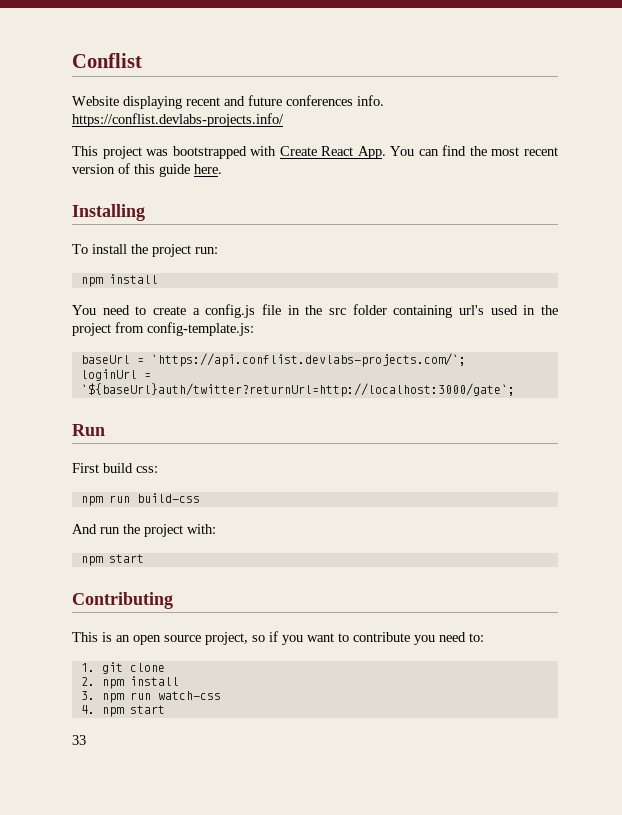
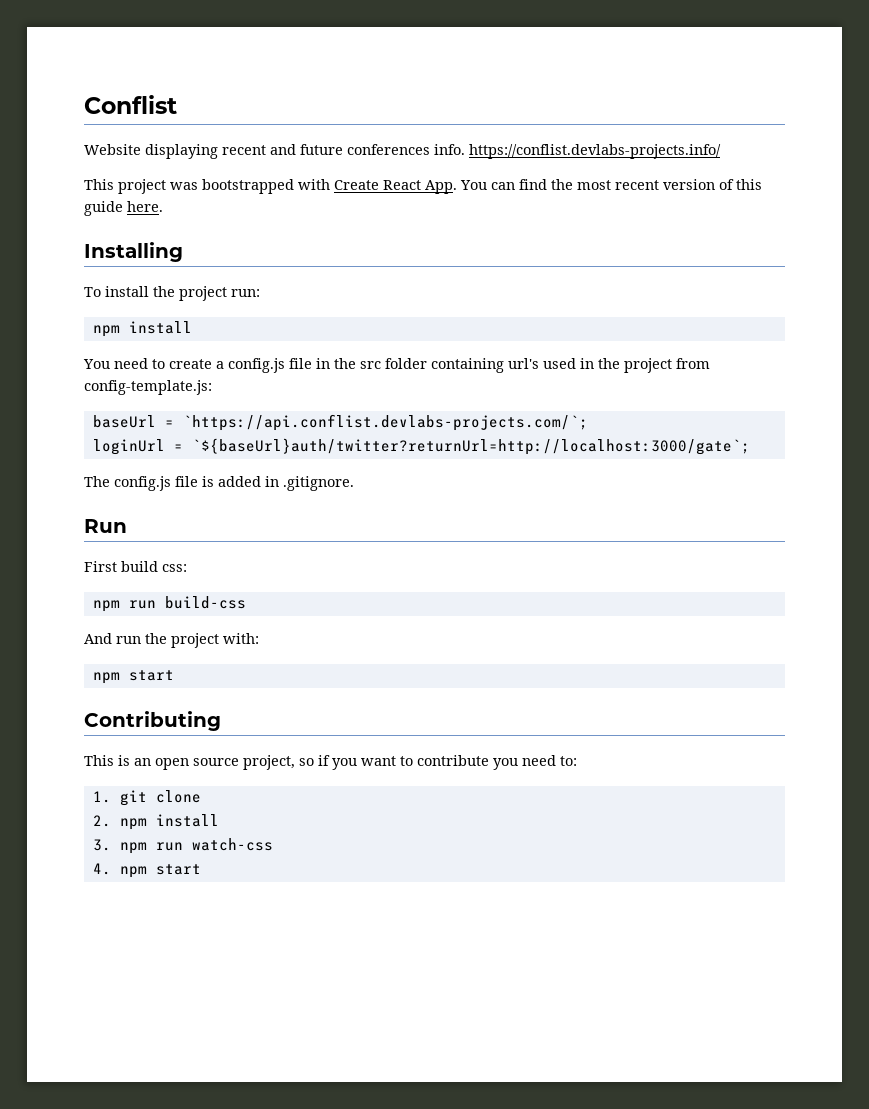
+ The config.js file is added in .gitignore.
- 33

